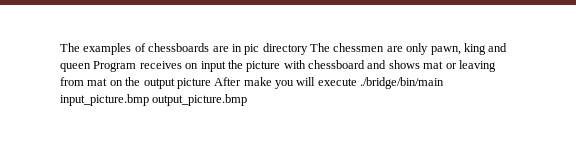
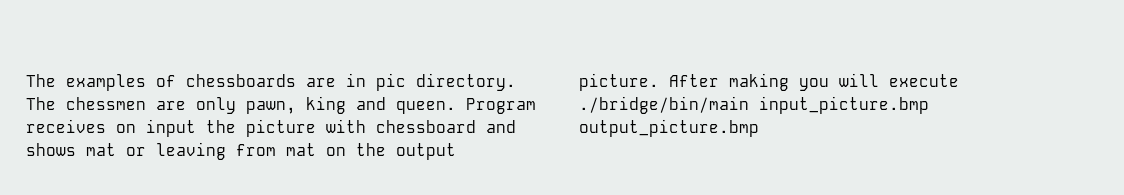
- The examples of chessboards are in pic directory The chessmen are only pawn, king and queen Program receives on input the picture with chessboard and shows mat or leaving from mat on the output picture After make you will execute ./bridge/bin/main input_picture.bmp output_picture.bmp
+ The examples of chessboards are in pic directory. The chessmen are only pawn, king and queen. Program receives on input the picture with chessboard and shows mat or leaving from mat on the output picture. After making you will execute ./bridge/bin/main input_picture.bmp output_picture.bmp

